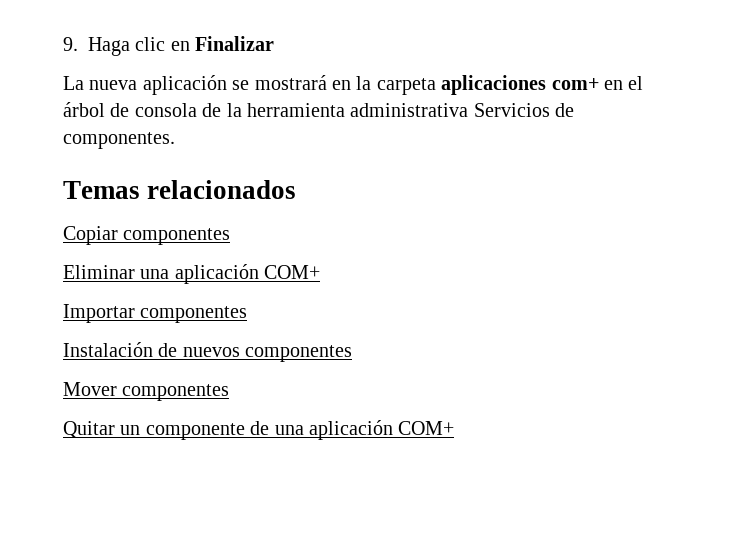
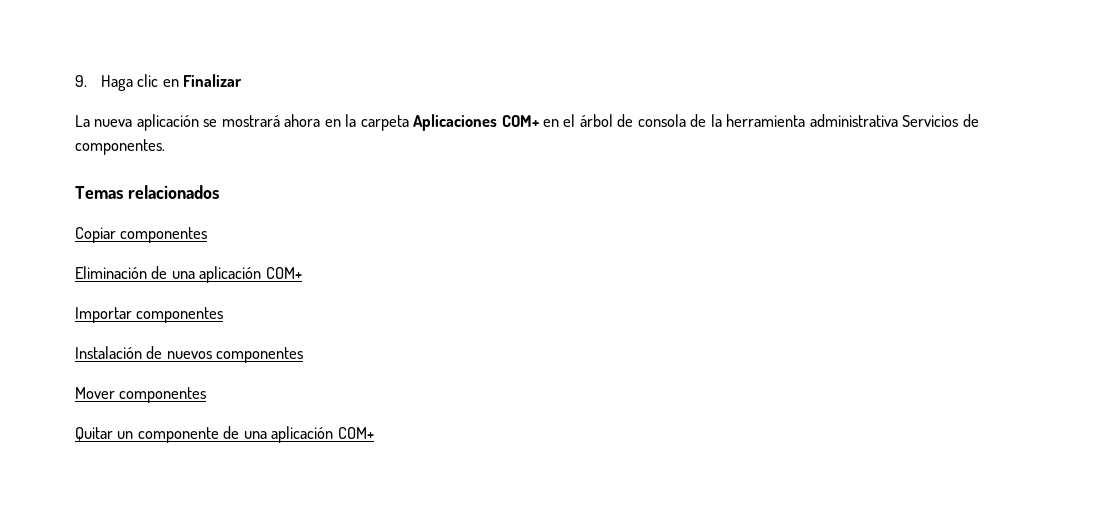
- La nueva aplicación se mostrará en la carpeta aplicaciones com+ en el árbol de consola de la herramienta administrativa Servicios de componentes.
+ La nueva aplicación se mostrará ahora en la carpeta Aplicaciones COM+ en el árbol de consola de la herramienta administrativa Servicios de componentes.
- Eliminar una aplicación COM+
+ Eliminación de una aplicación COM+

